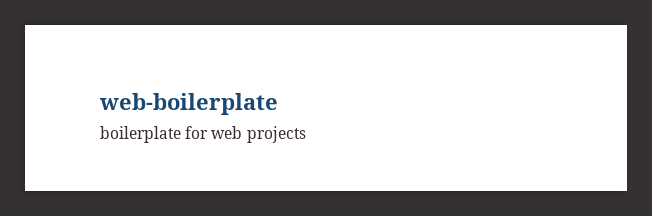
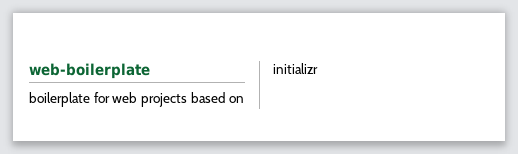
- boilerplate for web projects
+ boilerplate for web projects based on initializr

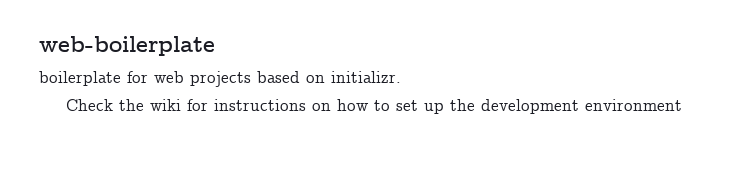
- boilerplate for web projects based on initializr
+ boilerplate for web projects based on initializr.
+ Check the wiki for instructions on how to set up the development environment

